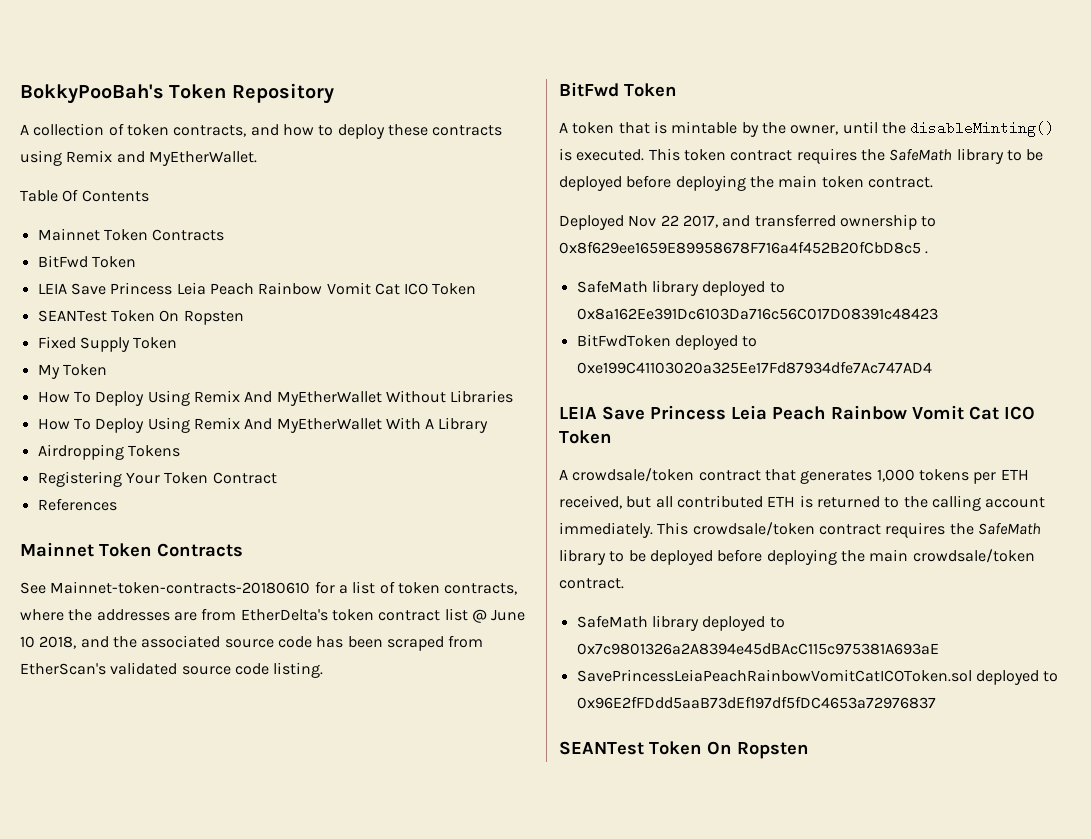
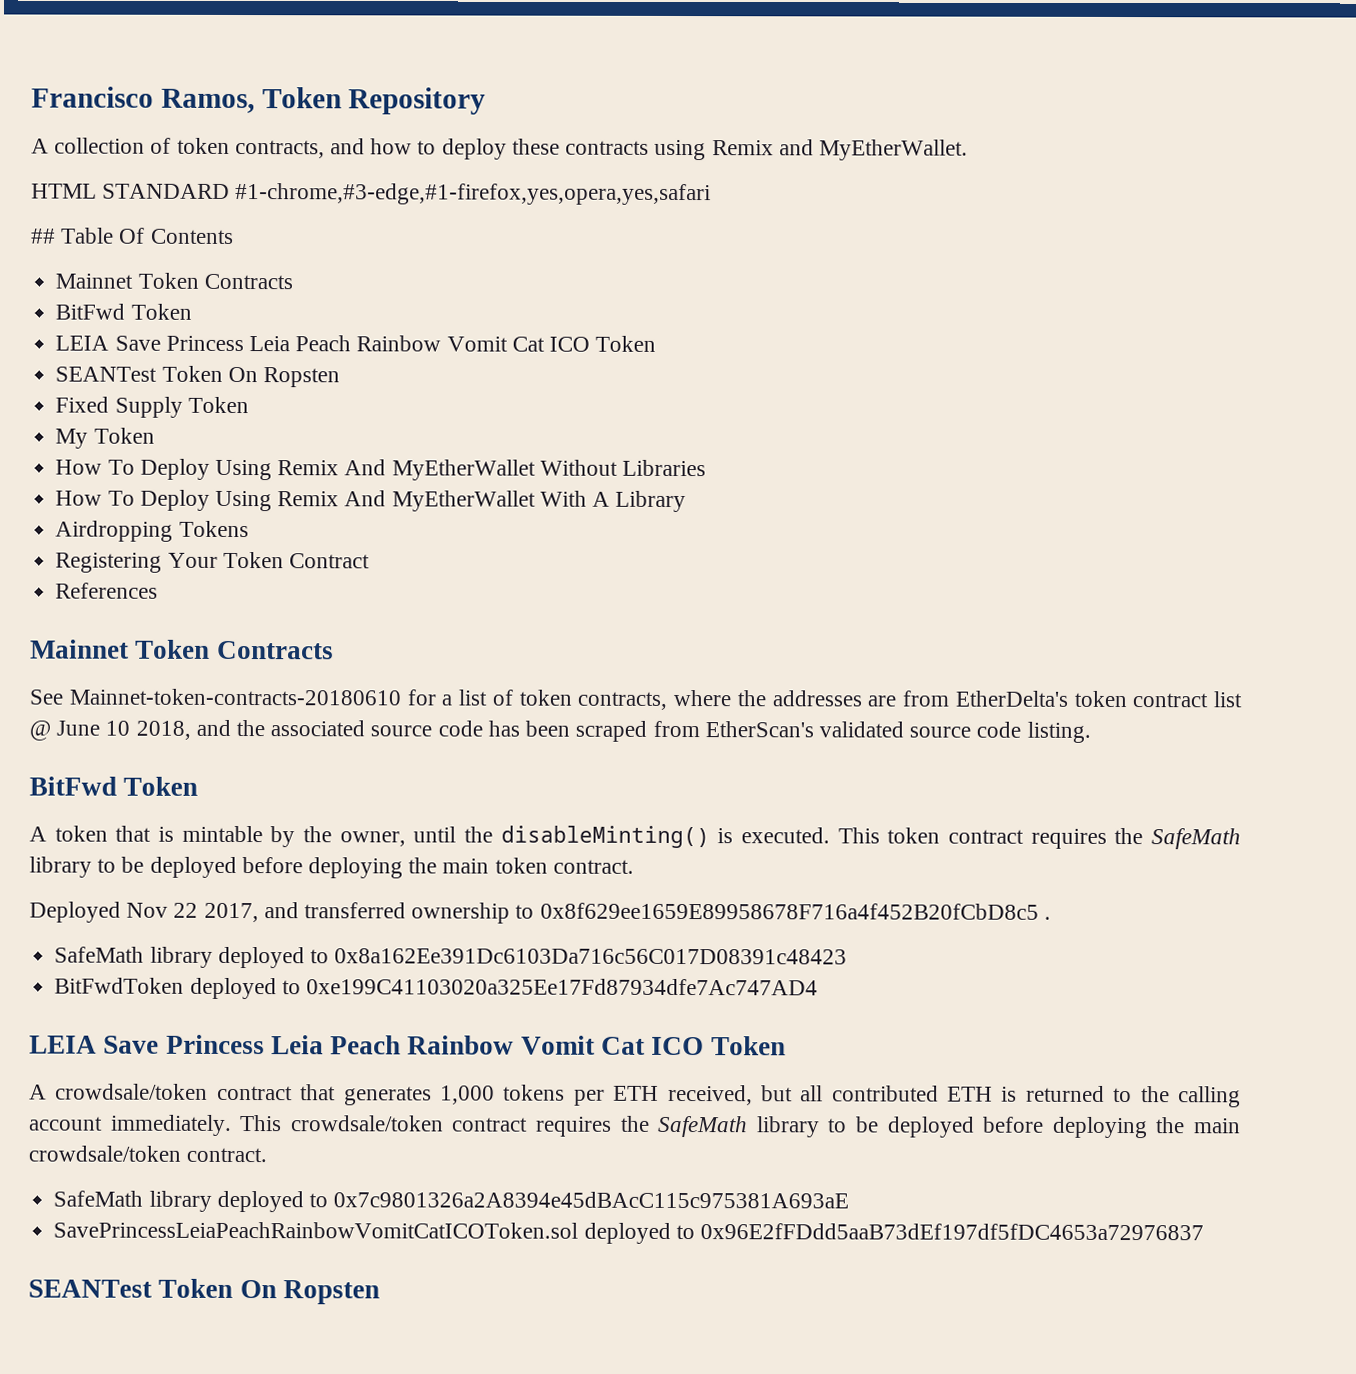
- BokkyPooBah's Token Repository
+ Francisco Ramos, Token Repository
- Table Of Contents
+ HTML STANDARD #1-chrome,#3-edge,#1-firefox,yes,opera,yes,safari
+ ## Table Of Contents

